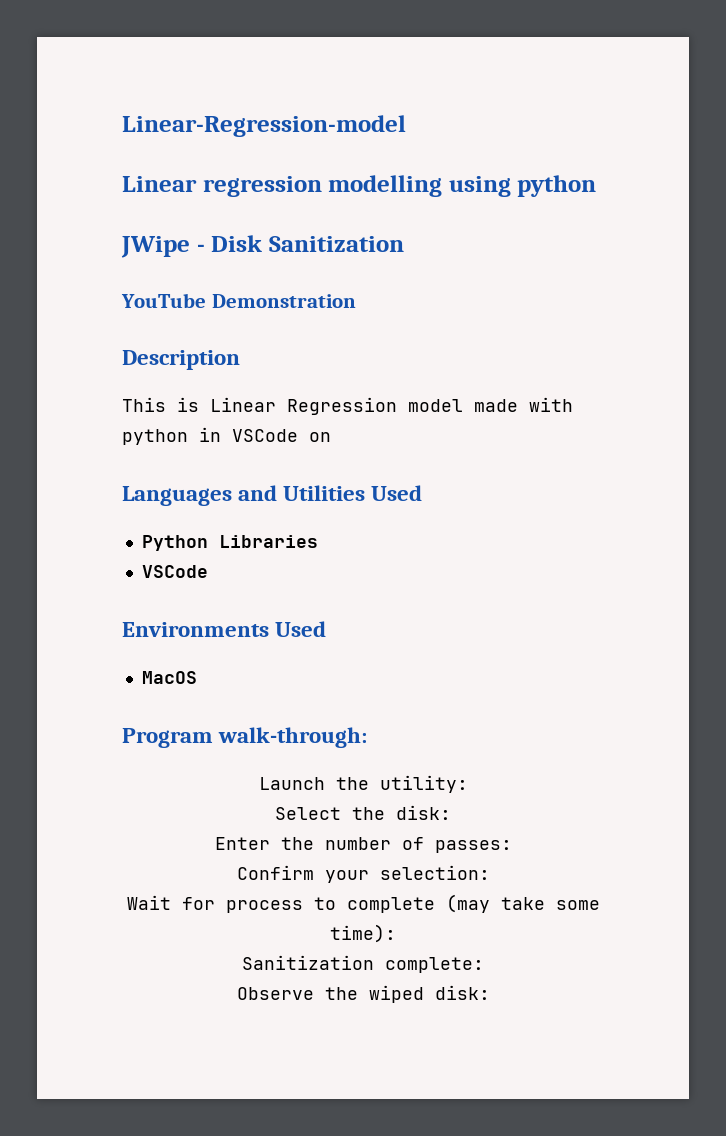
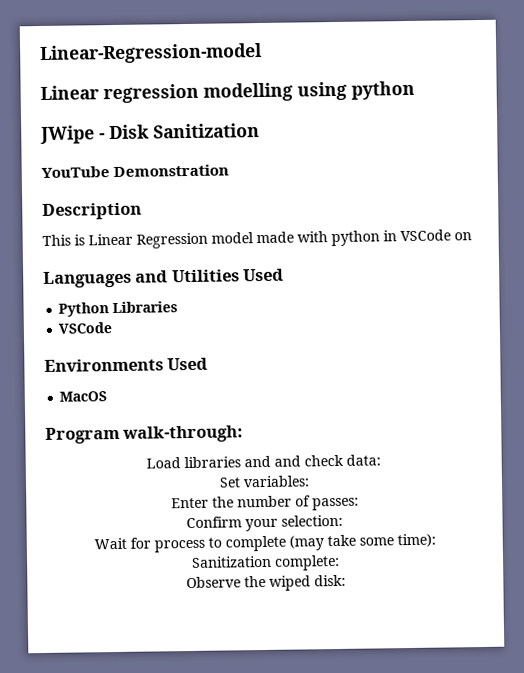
- Launch the utility:
- Select the disk:
+ Load libraries and and check data:
+ Set variables:

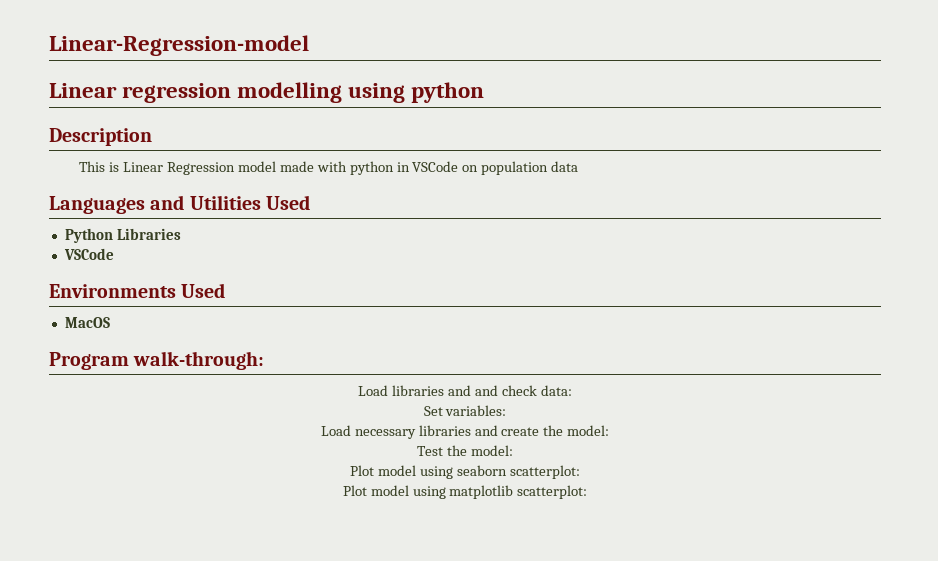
- JWipe - Disk Sanitization
- YouTube Demonstration
- This is Linear Regression model made with python in VSCode on
+ This is Linear Regression model made with python in VSCode on population data
- Enter the number of passes:
- Confirm your selection:
- Wait for process to complete (may take some time):
- Sanitization complete:
- Observe the wiped disk:
+ Load necessary libraries and create the model:
+ Test the model:
+ Plot model using seaborn scatterplot:
+ Plot model using matplotlib scatterplot:

